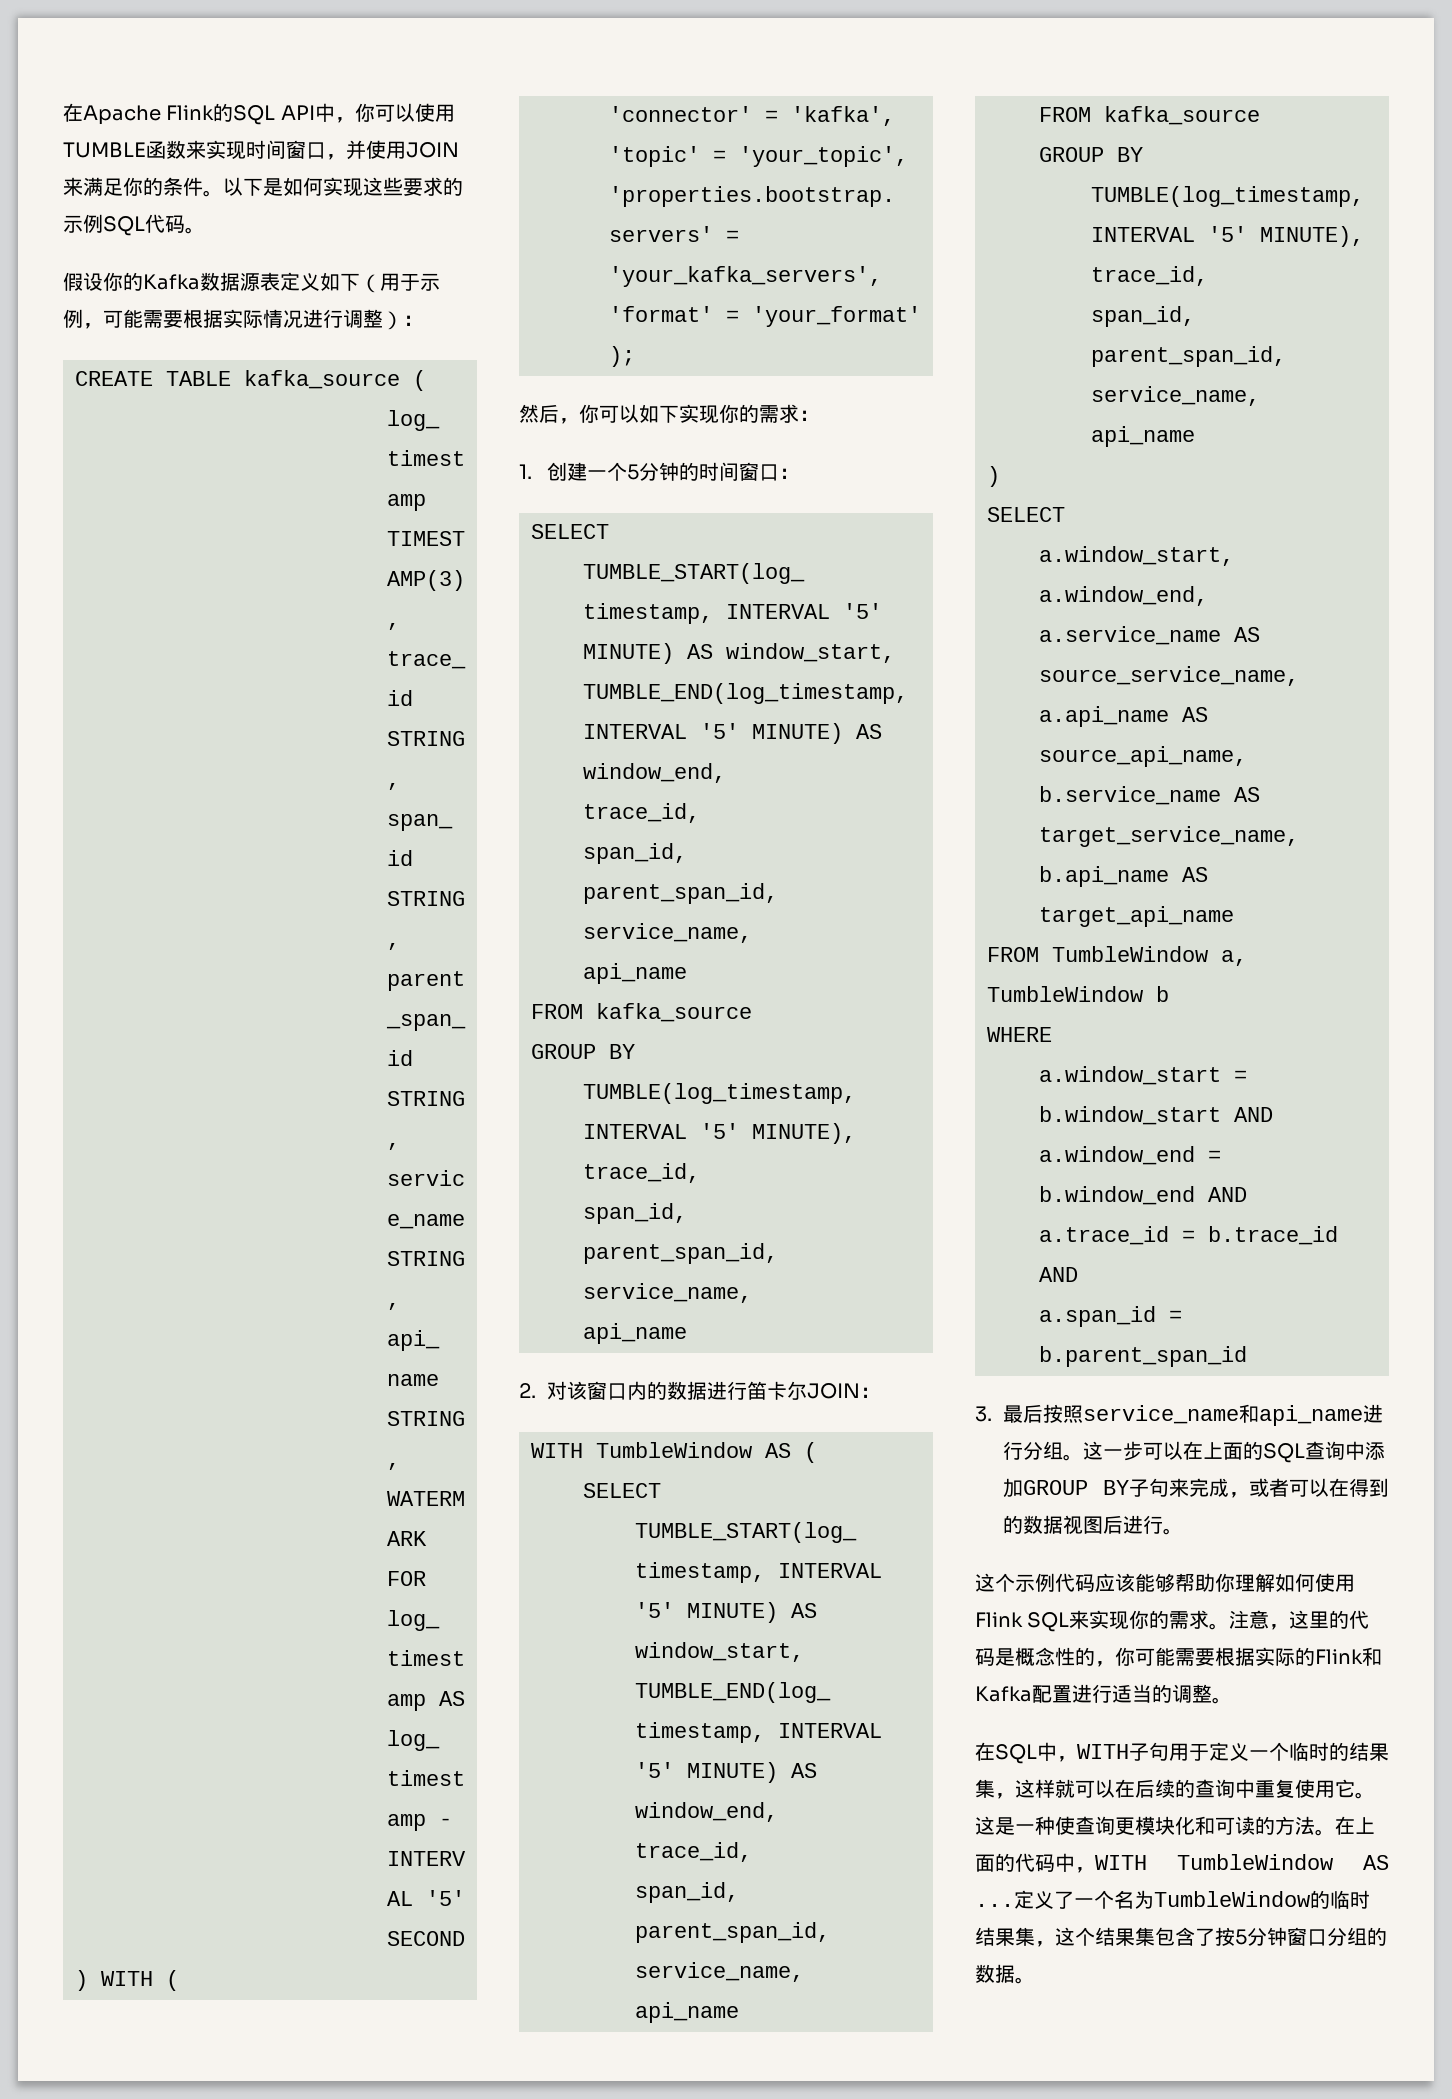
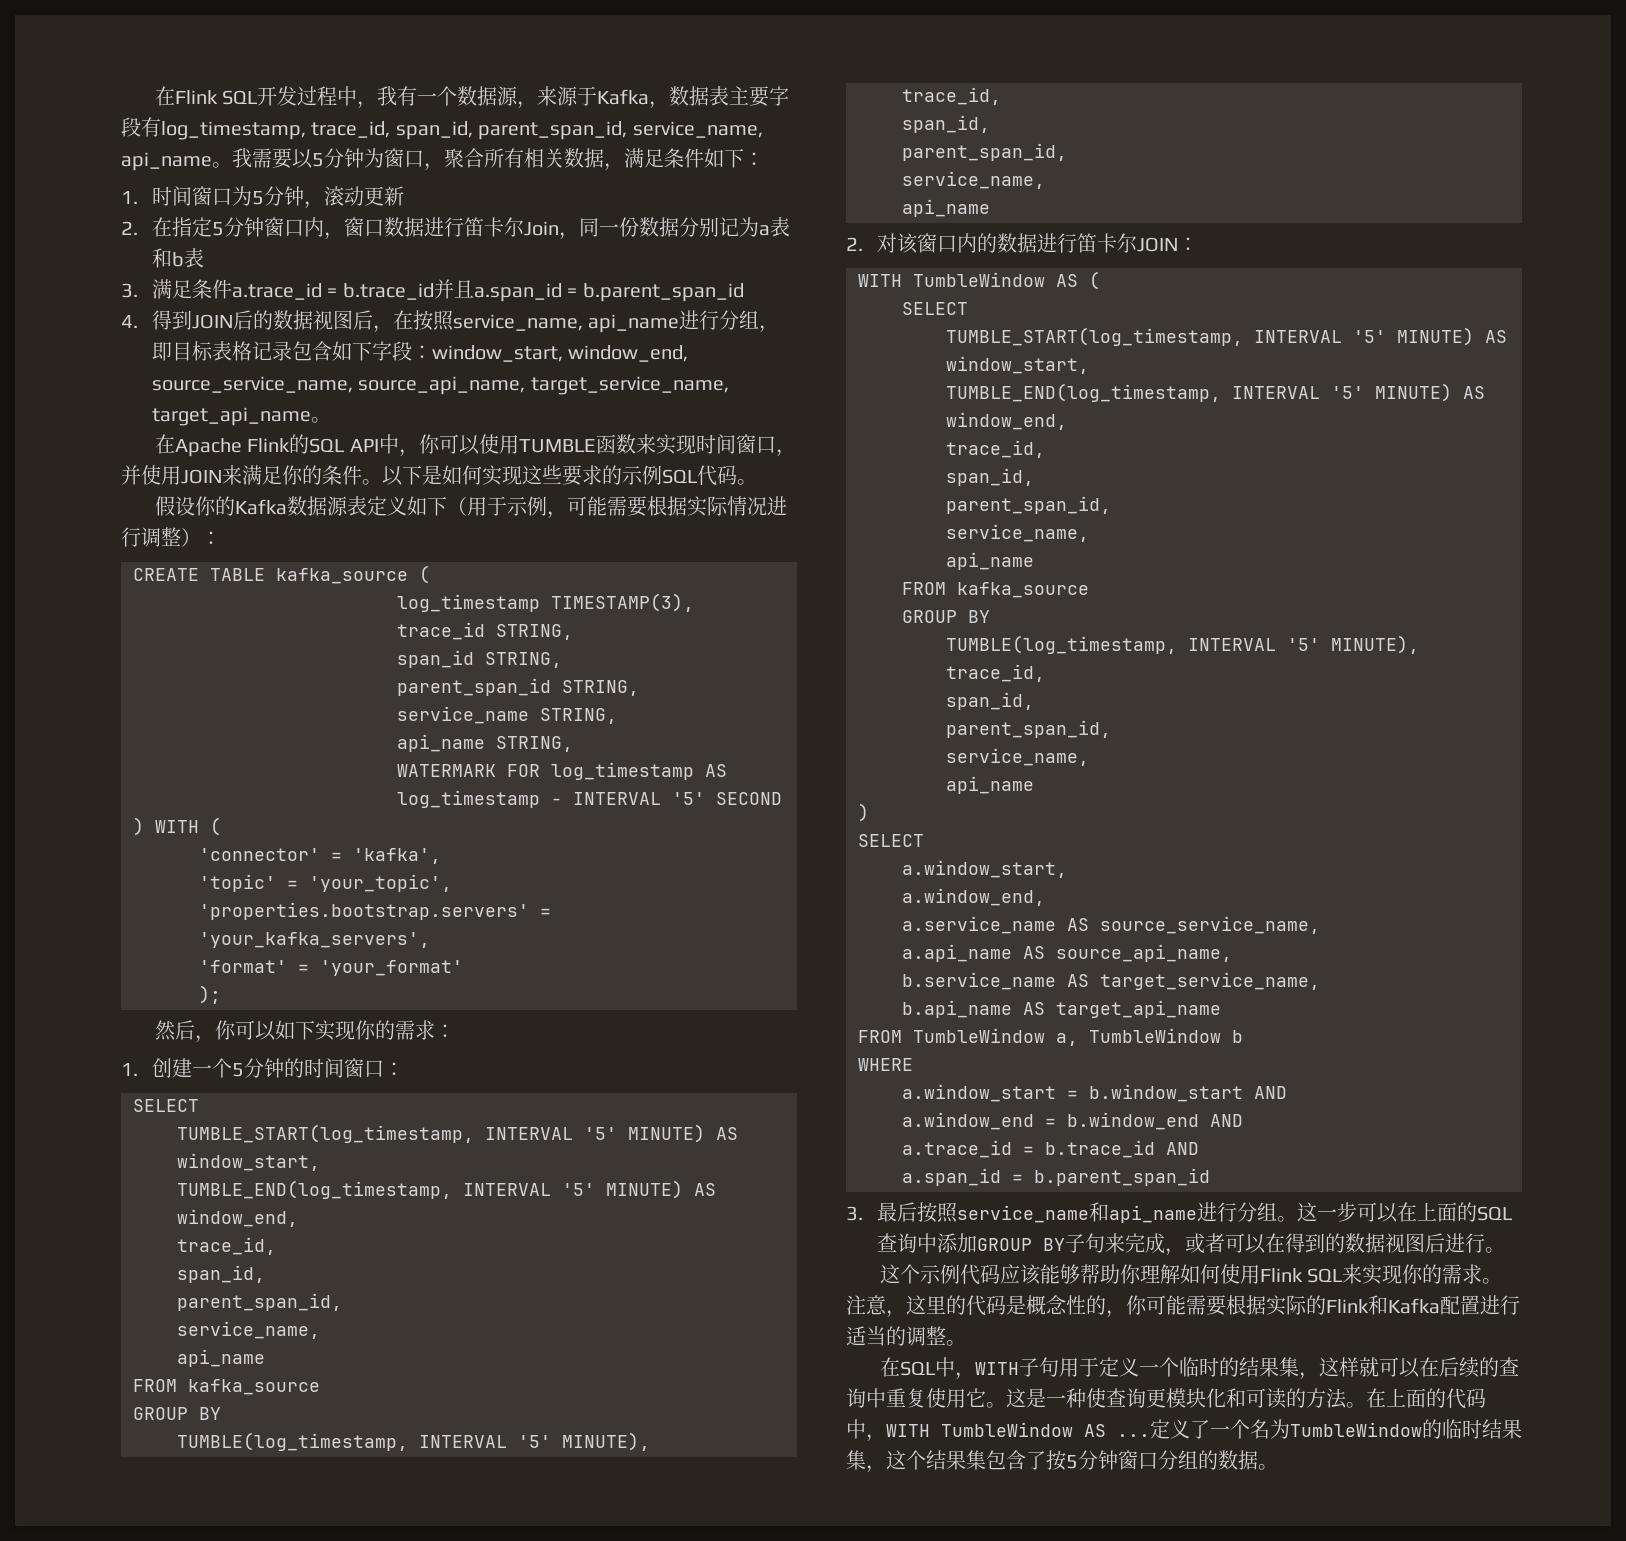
+ 在Flink SQL开发过程中，我有一个数据源，来源于Kafka，数据表主要字段有log_timestamp, trace_id, span_id, parent_span_id, service_name, api_name。我需要以5分钟为窗口，聚合所有相关数据，满足条件如下：
+ 1.时间窗口为5分钟，滚动更新
+ 2.在指定5分钟窗口内，窗口数据进行笛卡尔Join，同一份数据分别记为a表和b表
+ 3.满足条件a.trace_id = b.trace_id并且a.span_id = b.parent_span_id
+ 4.得到JOIN后的数据视图后，在按照service_name, api_name进行分组，即目标表格记录包含如下字段：window_start, window_end, source_service_name, source_api_name, target_service_name, target_api_name。

